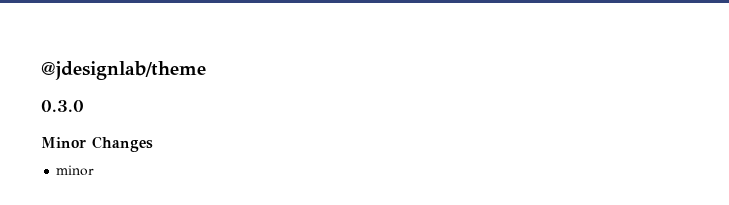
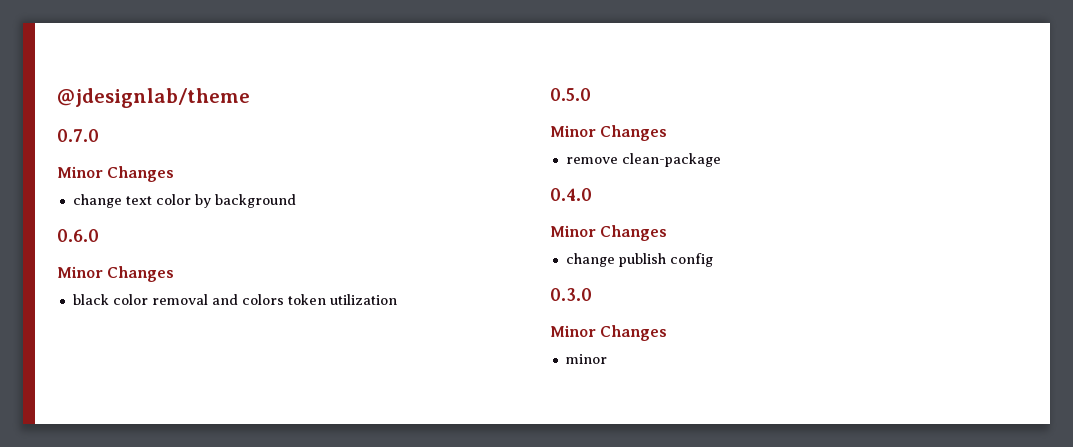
+ 0.7.0
+ Minor Changes
+ change text color by background
+ 0.6.0
+ Minor Changes
+ black color removal and colors token utilization
+ 0.5.0
+ Minor Changes
+ remove clean-package
+ 0.4.0
+ Minor Changes
+ change publish config

